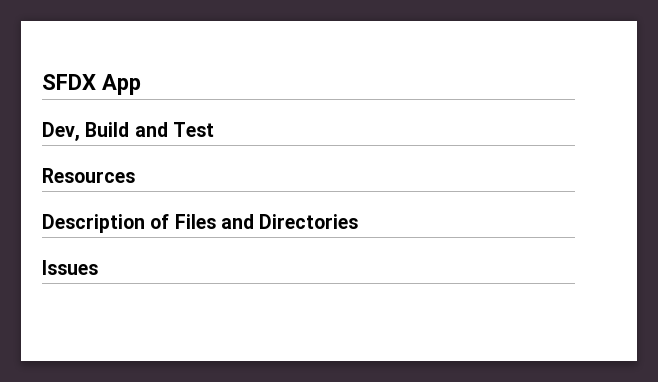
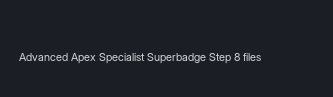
- SFDX App
- Dev, Build and Test
- Resources
- Description of Files and Directories
- Issues
+ Advanced Apex Specialist Superbadge Step 8 files

